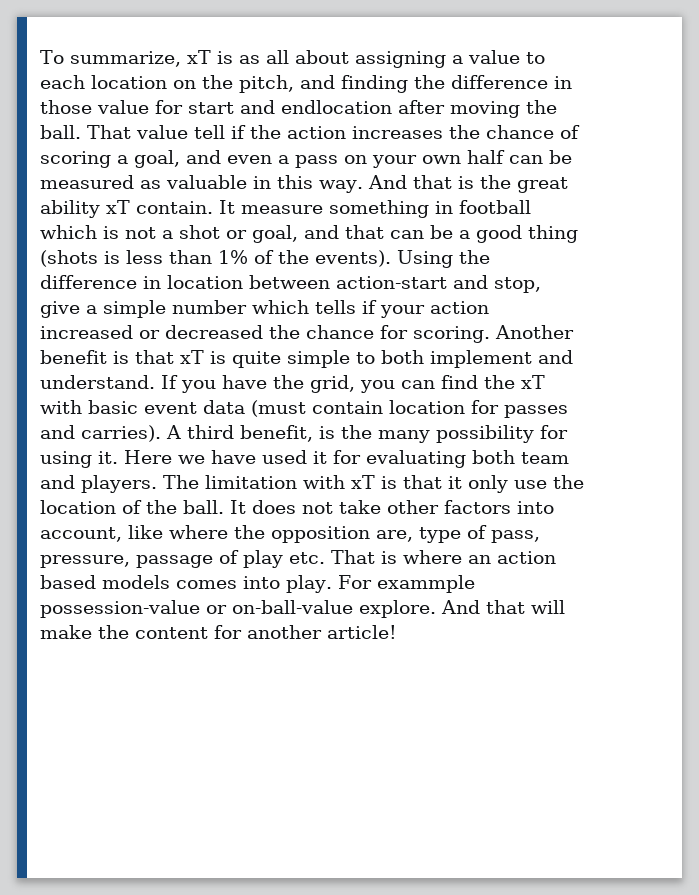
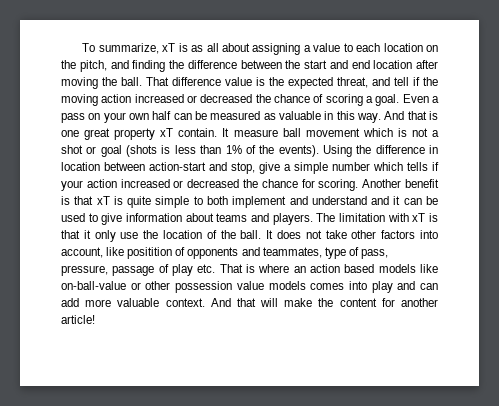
- To summarize, xT is as all about assigning a value to each location on the pitch, and finding the difference in those value for start and endlocation after moving the ball.
+ To summarize, xT is as all about assigning a value to each location on the pitch, and finding the difference between the start and end location after moving the ball.
- That value tell if the action increases the chance of scoring a goal, and even a pass on your own half can be measured as valuable in this way.
+ That difference value is the expected threat, and tell if the moving action increased or decreased the chance of scoring a goal. Even a pass on your own half can be measured as valuable in this way.
- And that is the great ability xT contain.
+ And that is one great property xT contain.
- It measure something in football which is not a shot or goal, and that can be a good thing (shots is less than 1% of the events).
+ It measure ball movement which is not a shot or goal (shots is less than 1% of the events).
- Another benefit is that xT is quite simple to both implement and understand. If you have the grid, you can find the xT with basic event data (must contain location for passes and carries). A third benefit, is the many possibility for using it. Here we have used it for evaluating both team and players.
+ Another benefit is that xT is quite simple to both implement and understand and it can be used to give information about teams and players.
- It does not take other factors into account, like where the opposition are, type of pass, pressure, passage of play etc. That is where an action based models comes into play. For exammple possession-value or on-ball-value explore.
+ It does not take other factors into account, like positition of opponents and teammates, type of pass, pressure, passage of play etc. That is where an action based models like on-ball-value or other possession value models comes into play and can add more valuable context.

